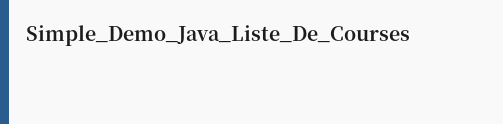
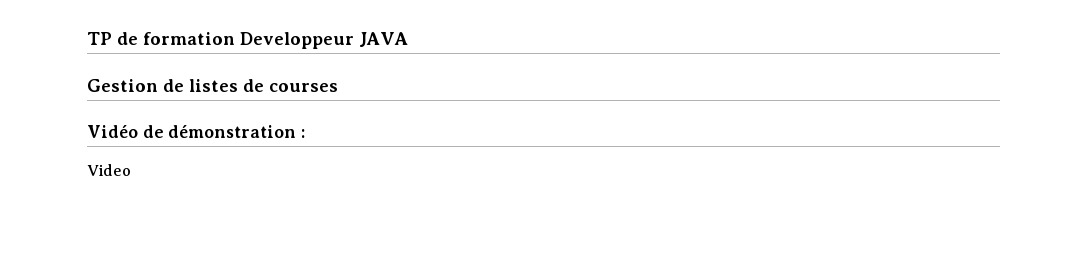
- Simple_Demo_Java_Liste_De_Courses
+ TP de formation Developpeur JAVA
+ Gestion de listes de courses
+ Vidéo de démonstration :
+ Video

